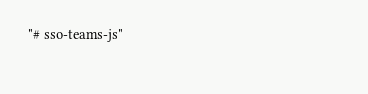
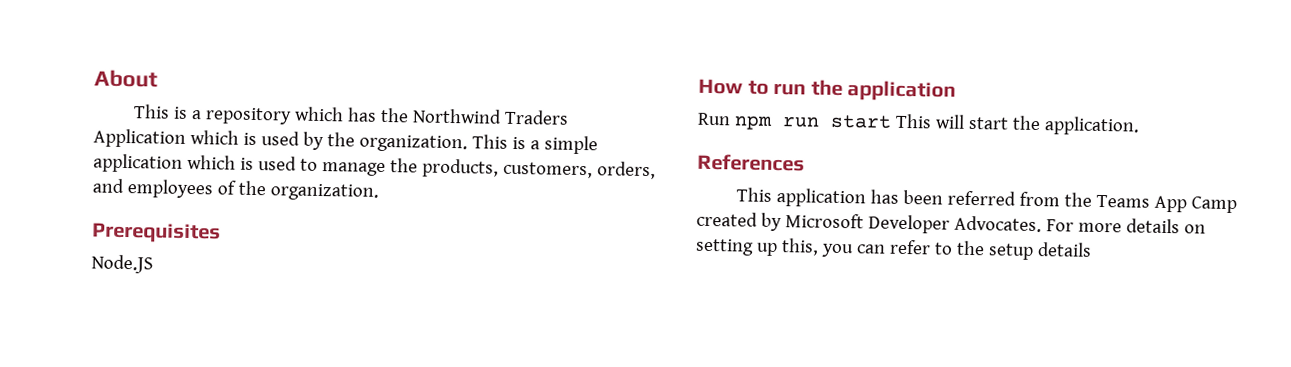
- "# sso-teams-js"
+ About
+ This is a repository which has the Northwind Traders Application which is used by the organization. This is a simple application which is used to manage the products, customers, orders, and employees of the organization.
+ Prerequisites
+ Node.JS
+ How to run the application
+ Run npm run start This will start the application.
+ References
+ This application has been referred from the Teams App Camp created by Microsoft Developer Advocates. For more details on setting up this, you can refer to the setup details

